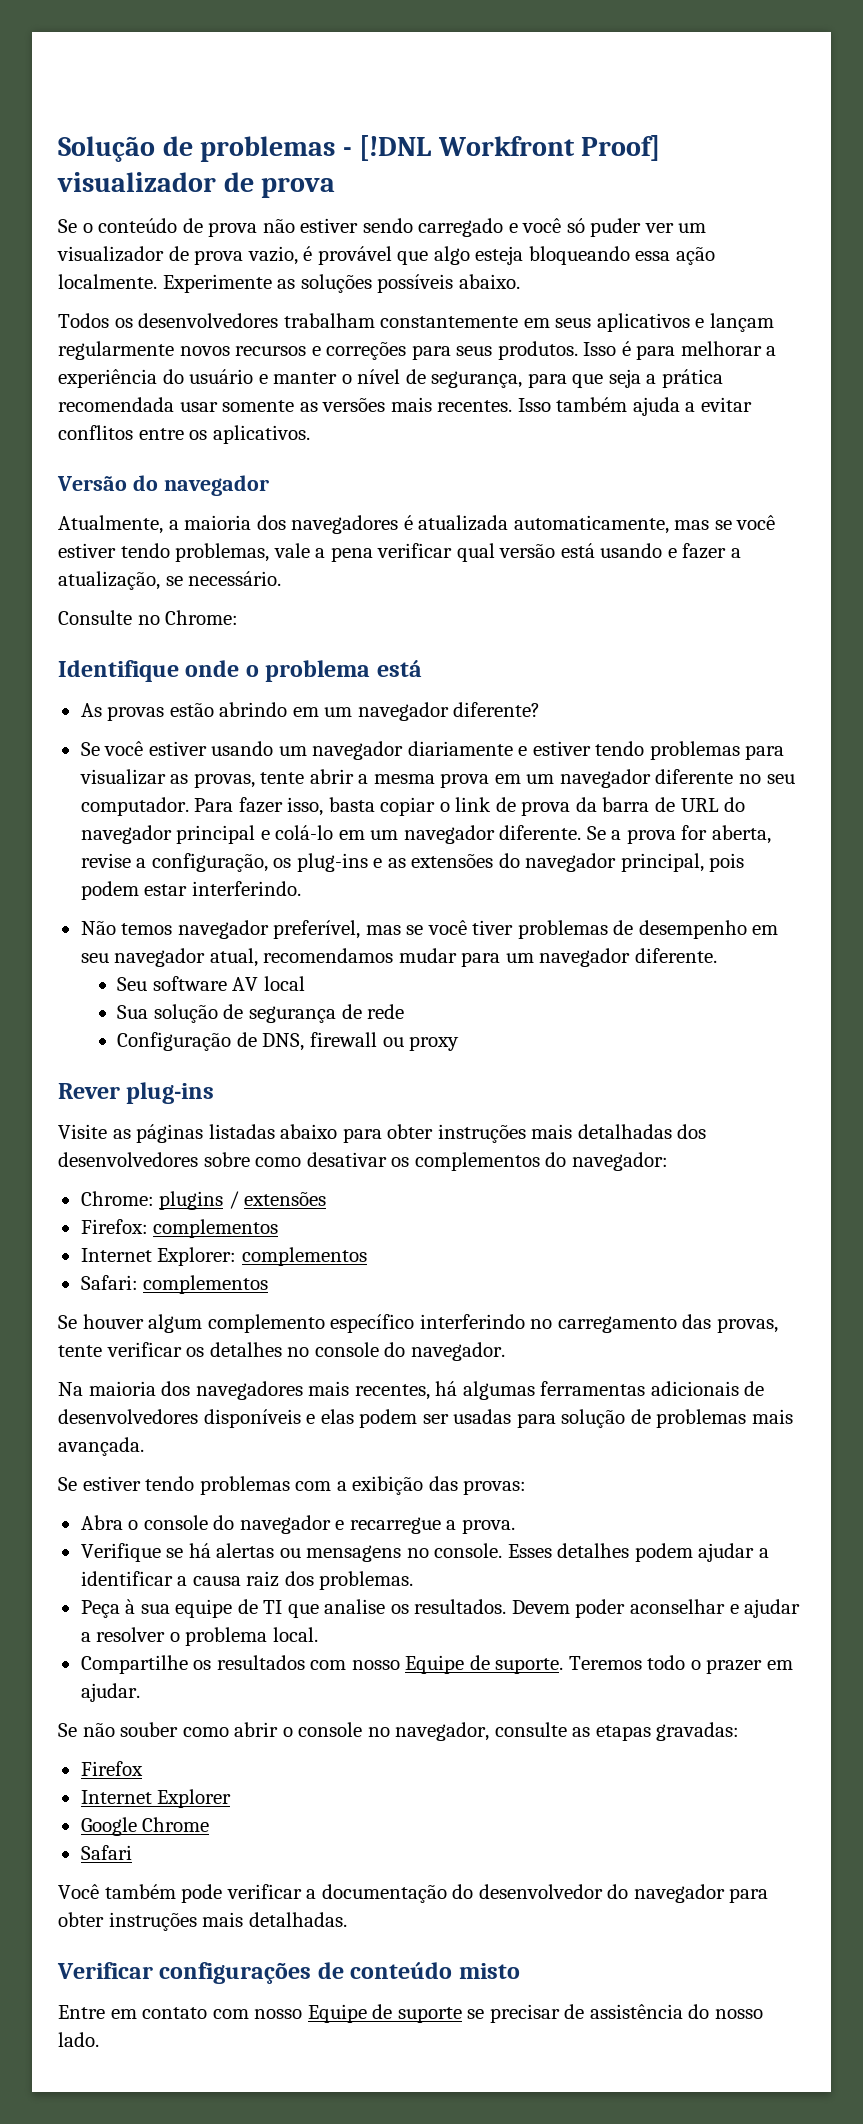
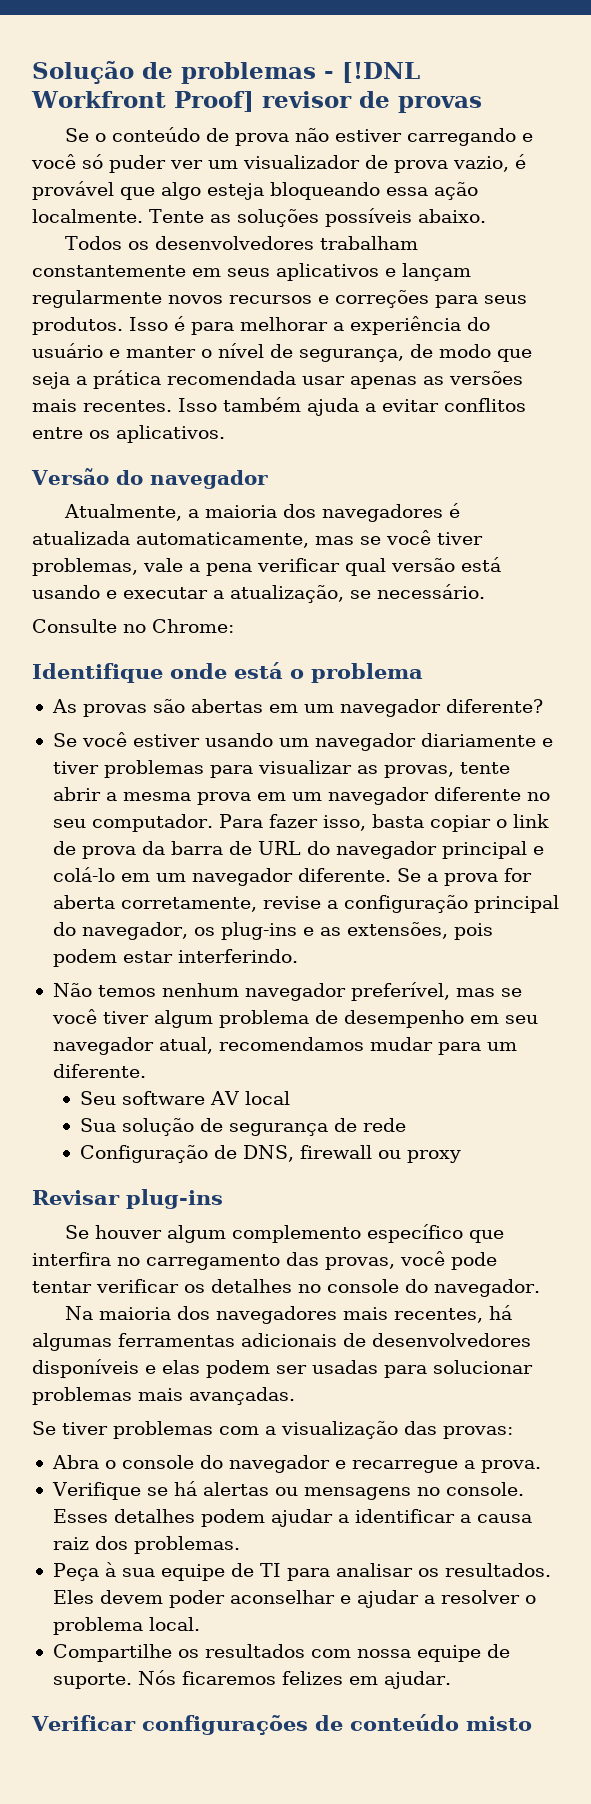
- Solução de problemas - [!DNL Workfront Proof] visualizador de prova
+ Solução de problemas - [!DNL Workfront Proof] revisor de provas
- Se o conteúdo de prova não estiver sendo carregado e você só puder ver um visualizador de prova vazio, é provável que algo esteja bloqueando essa ação localmente.
+ Se o conteúdo de prova não estiver carregando e você só puder ver um visualizador de prova vazio, é provável que algo esteja bloqueando essa ação localmente.
- Experimente as soluções possíveis abaixo.
+ Tente as soluções possíveis abaixo.
- Isso é para melhorar a experiência do usuário e manter o nível de segurança, para que seja a prática recomendada usar somente as versões mais recentes.
+ Isso é para melhorar a experiência do usuário e manter o nível de segurança, de modo que seja a prática recomendada usar apenas as versões mais recentes.
- Atualmente, a maioria dos navegadores é atualizada automaticamente, mas se você estiver tendo problemas, vale a pena verificar qual versão está usando e fazer a atualização, se necessário.
+ Atualmente, a maioria dos navegadores é atualizada automaticamente, mas se você tiver problemas, vale a pena verificar qual versão está usando e executar a atualização, se necessário.
- Identifique onde o problema está
+ Identifique onde está o problema
- As provas estão abrindo em um navegador diferente?
+ As provas são abertas em um navegador diferente?
- Se você estiver usando um navegador diariamente e estiver tendo problemas para visualizar as provas, tente abrir a mesma prova em um navegador diferente no seu computador.
+ Se você estiver usando um navegador diariamente e tiver problemas para visualizar as provas, tente abrir a mesma prova em um navegador diferente no seu computador.
- Se a prova for aberta, revise a configuração, os plug-ins e as extensões do navegador principal, pois podem estar interferindo.
+ Se a prova for aberta corretamente, revise a configuração principal do navegador, os plug-ins e as extensões, pois podem estar interferindo.
- Não temos navegador preferível, mas se você tiver problemas de desempenho em seu navegador atual, recomendamos mudar para um navegador diferente.
+ Não temos nenhum navegador preferível, mas se você tiver algum problema de desempenho em seu navegador atual, recomendamos mudar para um diferente.
- Rever plug-ins
- Visite as páginas listadas abaixo para obter instruções mais detalhadas dos desenvolvedores sobre como desativar os complementos do navegador:
- Chrome: plugins / extensões
- Firefox: complementos
- Internet Explorer: complementos
- Safari: complementos
+ Revisar plug-ins
- Se houver algum complemento específico interferindo no carregamento das provas, tente verificar os detalhes no console do navegador.
+ Se houver algum complemento específico que interfira no carregamento das provas, você pode tentar verificar os detalhes no console do navegador.
- Na maioria dos navegadores mais recentes, há algumas ferramentas adicionais de desenvolvedores disponíveis e elas podem ser usadas para solução de problemas mais avançada.
- Se estiver tendo problemas com a exibição das provas:
+ Na maioria dos navegadores mais recentes, há algumas ferramentas adicionais de desenvolvedores disponíveis e elas podem ser usadas para solucionar problemas mais avançadas.
+ Se tiver problemas com a visualização das provas:
- Peça à sua equipe de TI que analise os resultados. Devem poder aconselhar e ajudar a resolver o problema local.
+ Peça à sua equipe de TI para analisar os resultados. Eles devem poder aconselhar e ajudar a resolver o problema local.
- Compartilhe os resultados com nosso Equipe de suporte. Teremos todo o prazer em ajudar.
- Se não souber como abrir o console no navegador, consulte as etapas gravadas:
- Firefox
- Internet Explorer
- Google Chrome
- Safari
- Você também pode verificar a documentação do desenvolvedor do navegador para obter instruções mais detalhadas.
+ Compartilhe os resultados com nossa equipe de suporte. Nós ficaremos felizes em ajudar.
- Entre em contato com nosso Equipe de suporte se precisar de assistência do nosso lado.

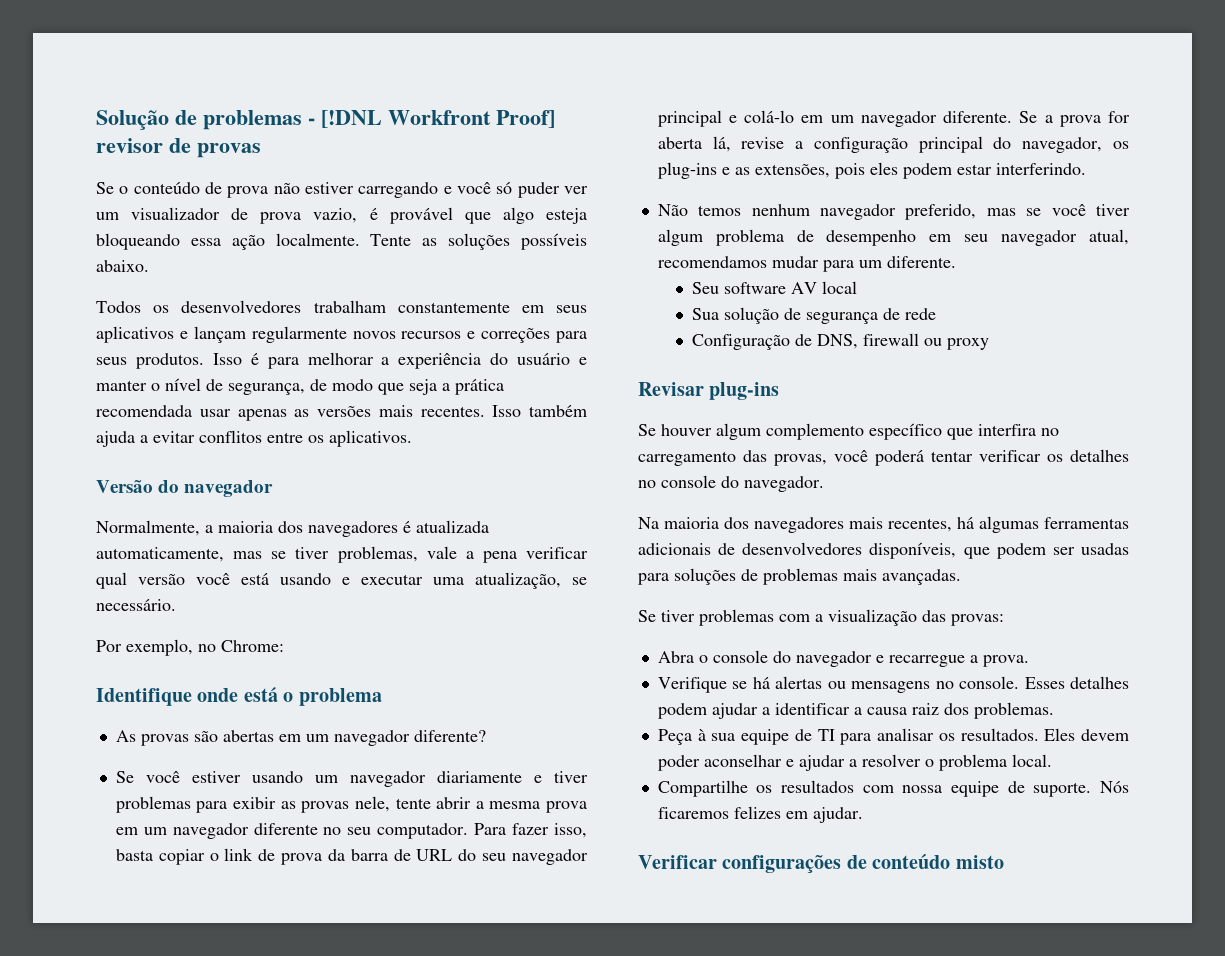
- Atualmente, a maioria dos navegadores é atualizada automaticamente, mas se você tiver problemas, vale a pena verificar qual versão está usando e executar a atualização, se necessário.
+ Normalmente, a maioria dos navegadores é atualizada automaticamente, mas se tiver problemas, vale a pena verificar qual versão você está usando e executar uma atualização, se necessário.
- Consulte no Chrome:
+ Por exemplo, no Chrome:
- Se você estiver usando um navegador diariamente e tiver problemas para visualizar as provas, tente abrir a mesma prova em um navegador diferente no seu computador.
+ Se você estiver usando um navegador diariamente e tiver problemas para exibir as provas nele, tente abrir a mesma prova em um navegador diferente no seu computador.
- Para fazer isso, basta copiar o link de prova da barra de URL do navegador principal e colá-lo em um navegador diferente.
+ Para fazer isso, basta copiar o link de prova da barra de URL do seu navegador principal e colá-lo em um navegador diferente.
- Se a prova for aberta corretamente, revise a configuração principal do navegador, os plug-ins e as extensões, pois podem estar interferindo.
+ Se a prova for aberta lá, revise a configuração principal do navegador, os plug-ins e as extensões, pois eles podem estar interferindo.
- Não temos nenhum navegador preferível, mas se você tiver algum problema de desempenho em seu navegador atual, recomendamos mudar para um diferente.
+ Não temos nenhum navegador preferido, mas se você tiver algum problema de desempenho em seu navegador atual, recomendamos mudar para um diferente.
- Se houver algum complemento específico que interfira no carregamento das provas, você pode tentar verificar os detalhes no console do navegador.
+ Se houver algum complemento específico que interfira no carregamento das provas, você poderá tentar verificar os detalhes no console do navegador.
- Na maioria dos navegadores mais recentes, há algumas ferramentas adicionais de desenvolvedores disponíveis e elas podem ser usadas para solucionar problemas mais avançadas.
+ Na maioria dos navegadores mais recentes, há algumas ferramentas adicionais de desenvolvedores disponíveis, que podem ser usadas para soluções de problemas mais avançadas.

